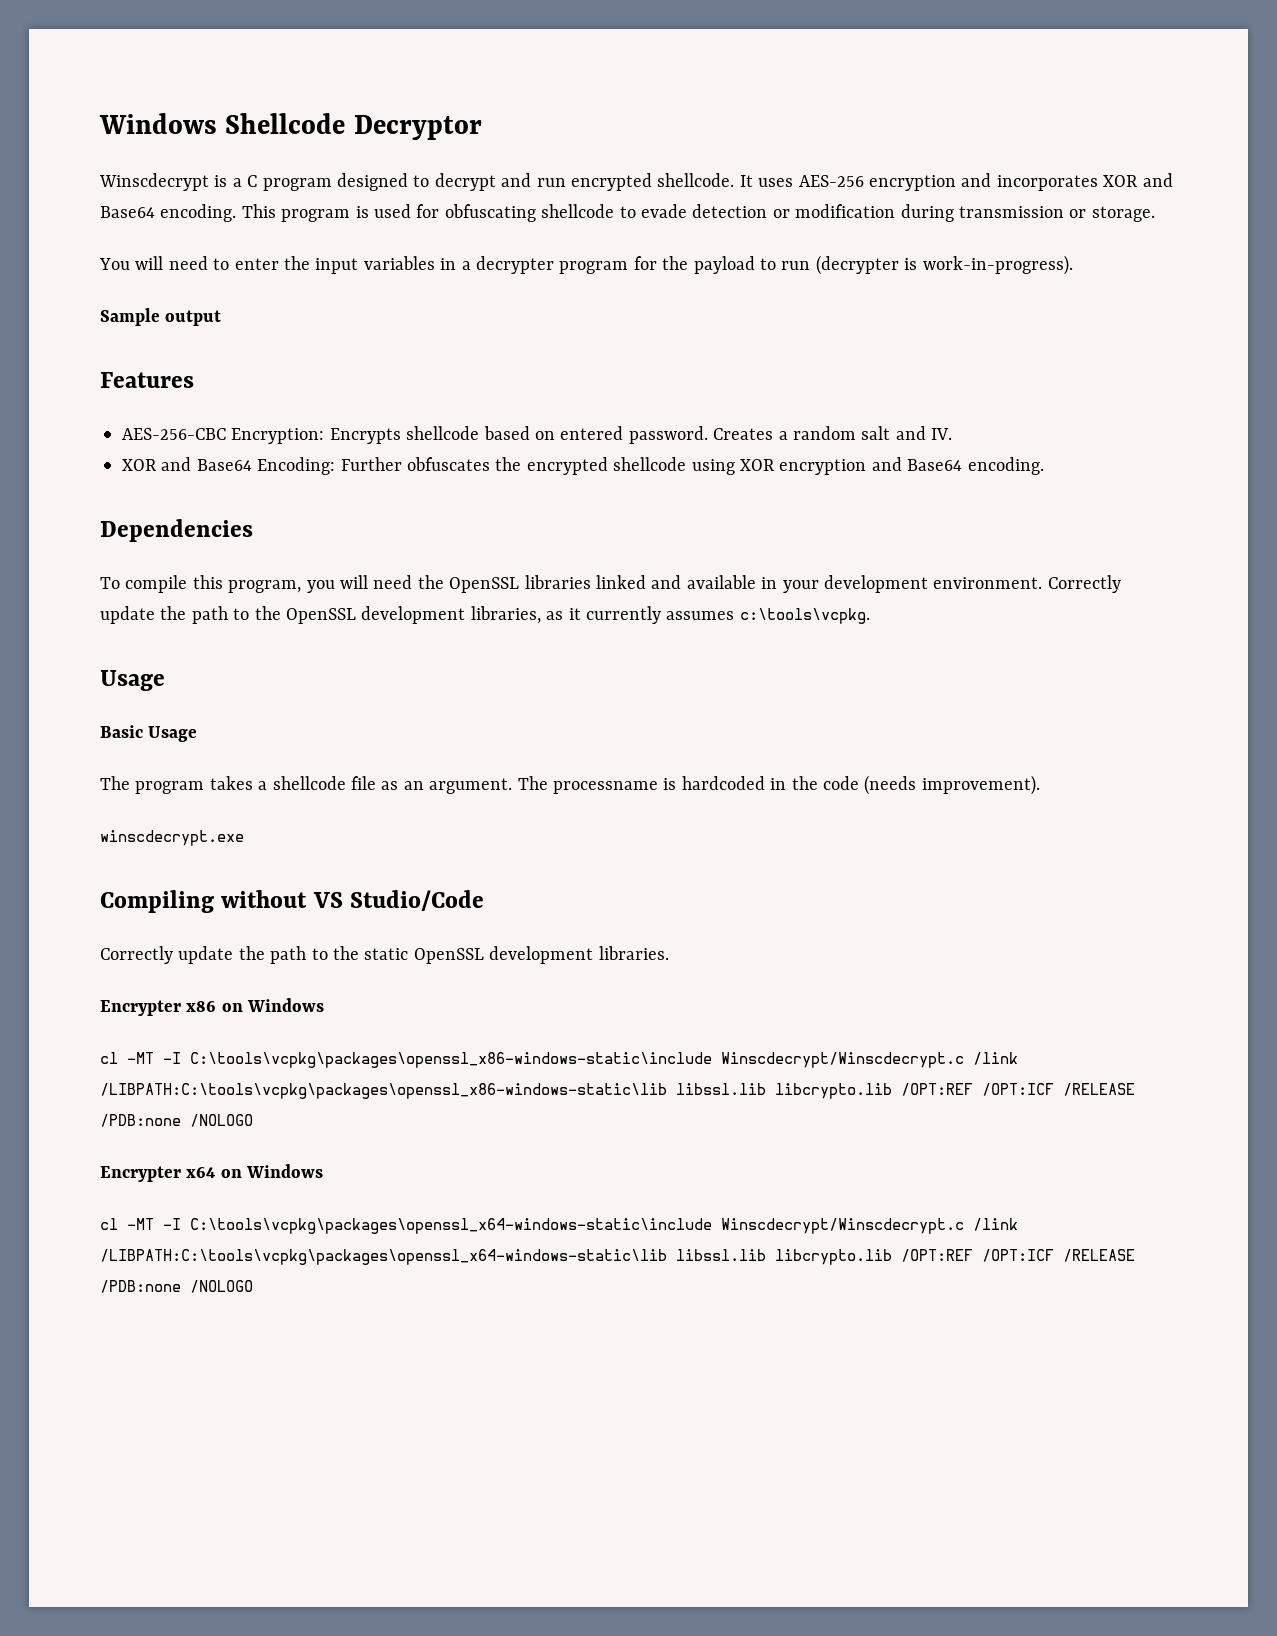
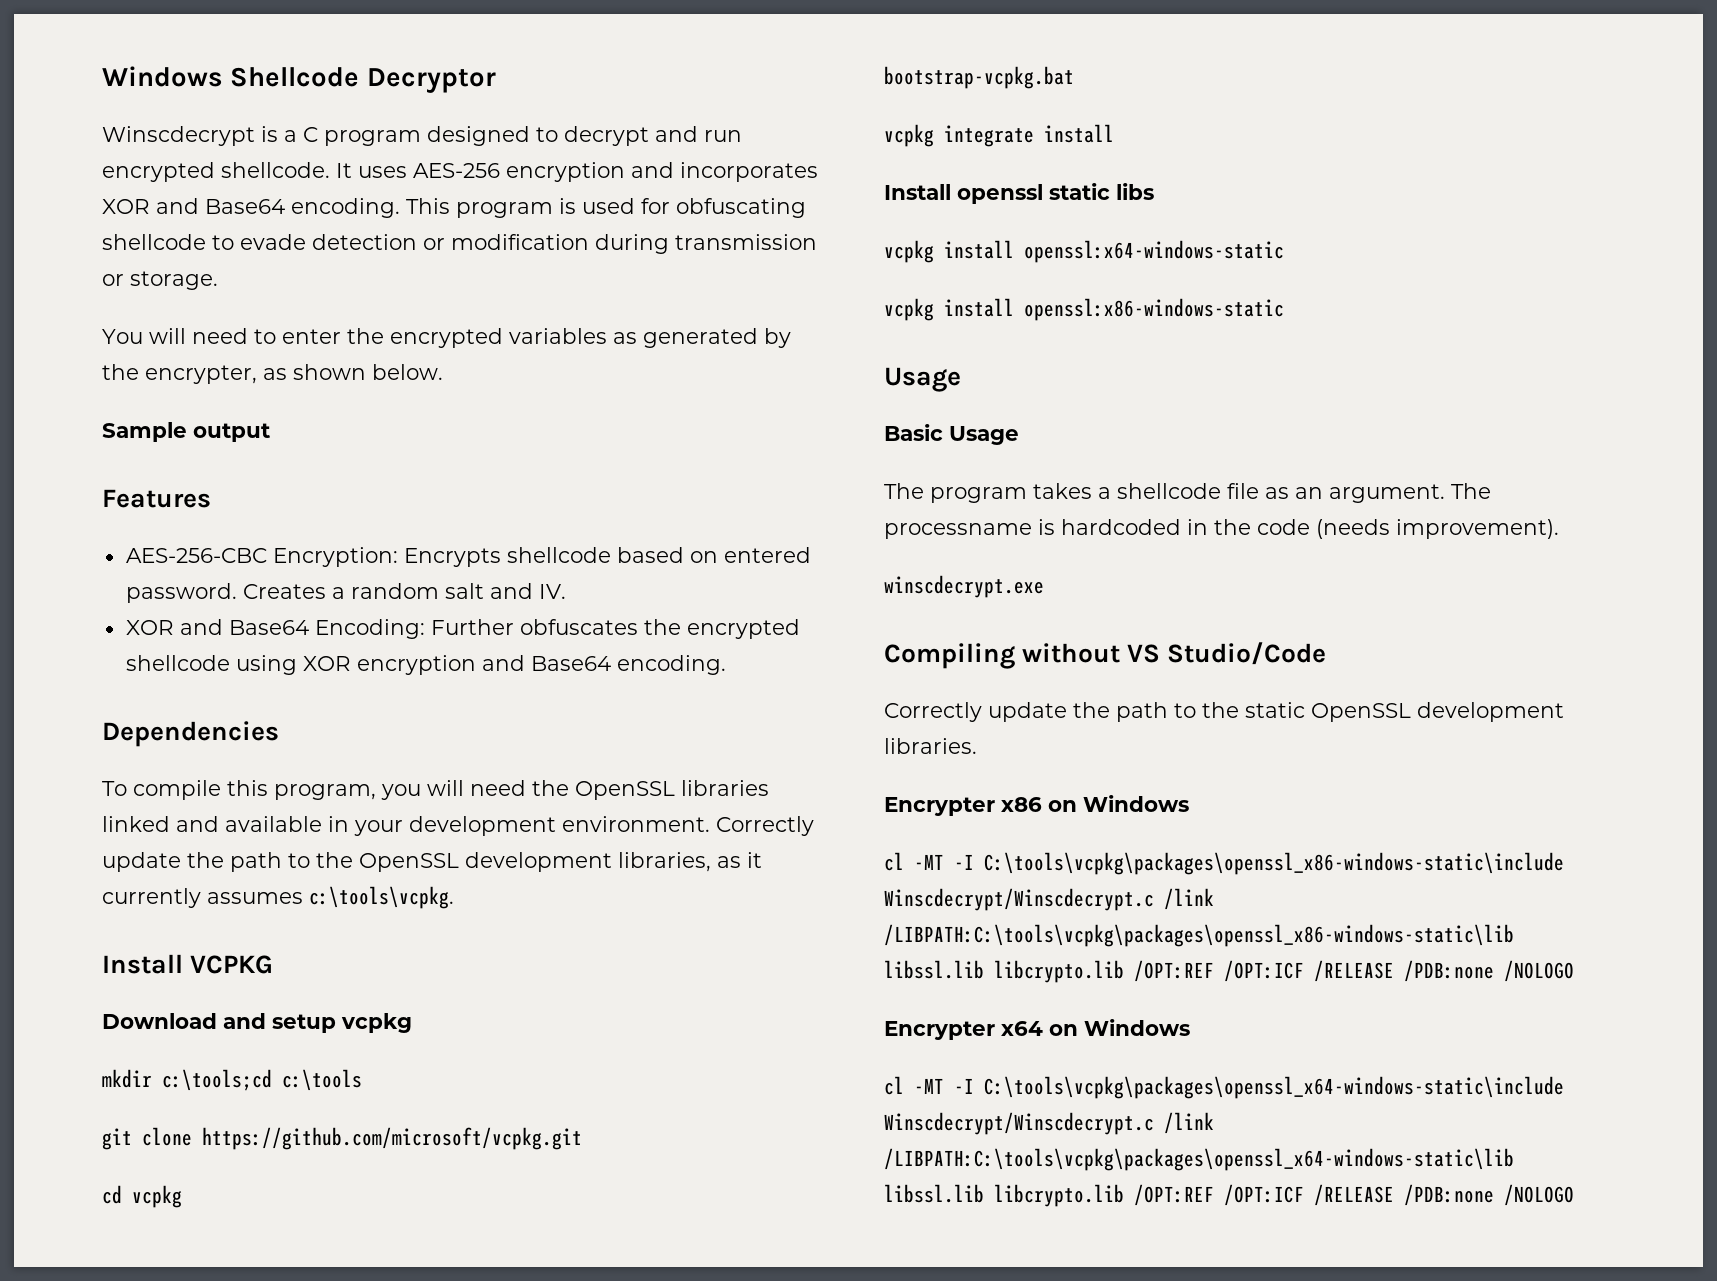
- You will need to enter the input variables in a decrypter program for the payload to run (decrypter is work-in-progress).
+ You will need to enter the encrypted variables as generated by the encrypter, as shown below.
+ Install VCPKG
+ Download and setup vcpkg
+ mkdir c:\tools;cd c:\tools
+ git clone https://github.com/microsoft/vcpkg.git
+ cd vcpkg
+ bootstrap-vcpkg.bat
+ vcpkg integrate install
+ Install openssl static libs
+ vcpkg install openssl:x64-windows-static
+ vcpkg install openssl:x86-windows-static

